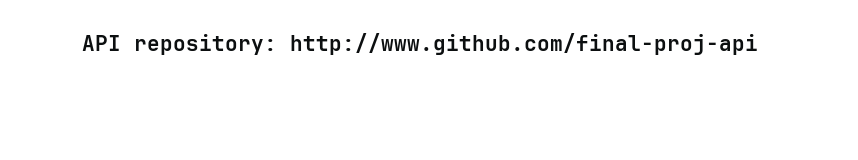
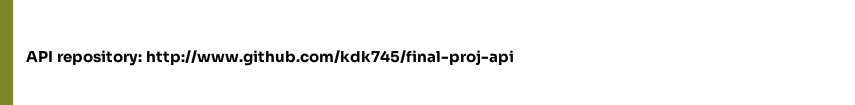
- API repository: http://www.github.com/final-proj-api
+ API repository: http://www.github.com/kdk745/final-proj-api

